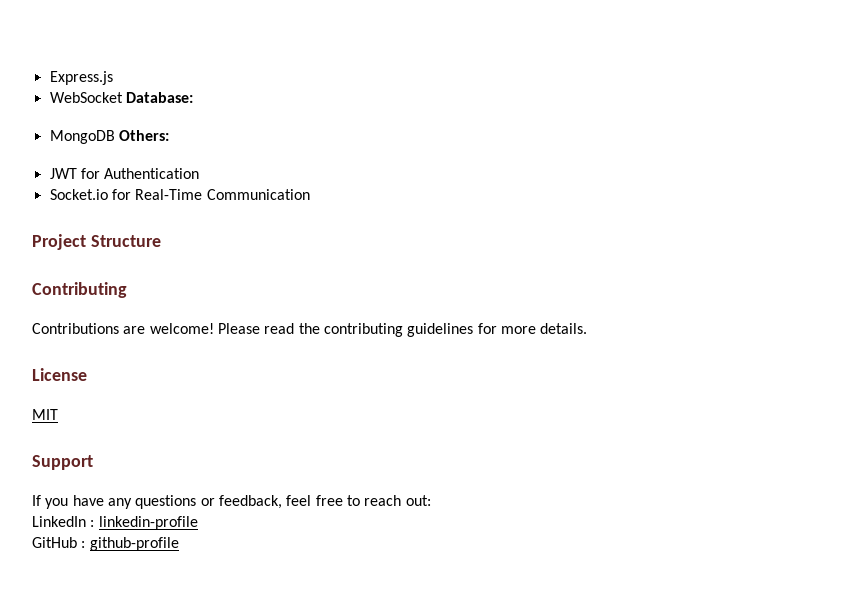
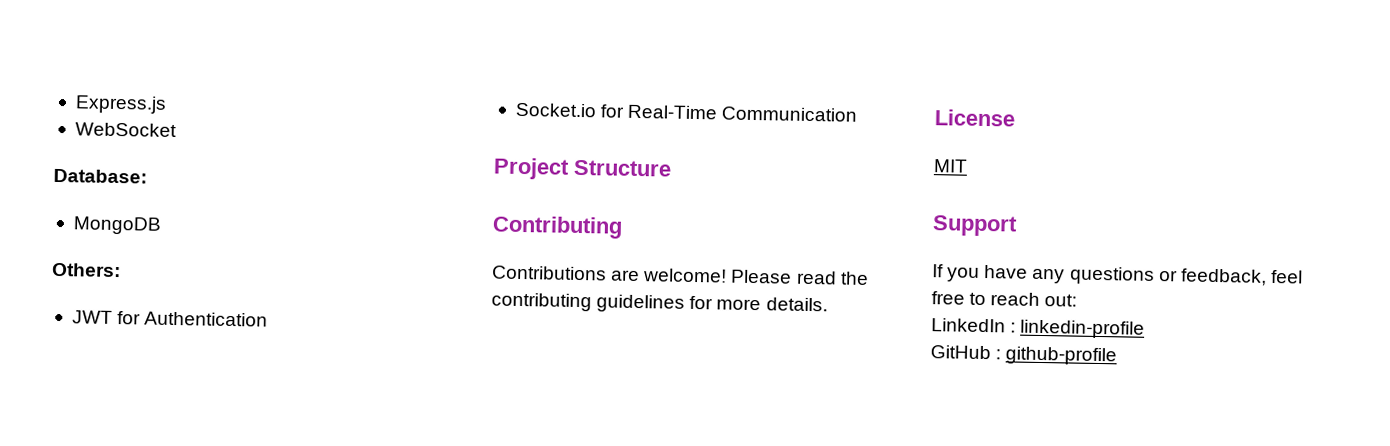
- WebSocket Database:
+ WebSocket
+ Database:
- MongoDB Others:
+ MongoDB
+ Others:

